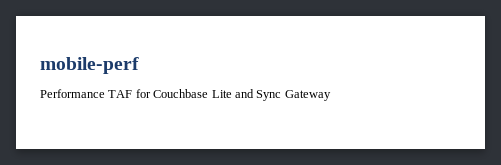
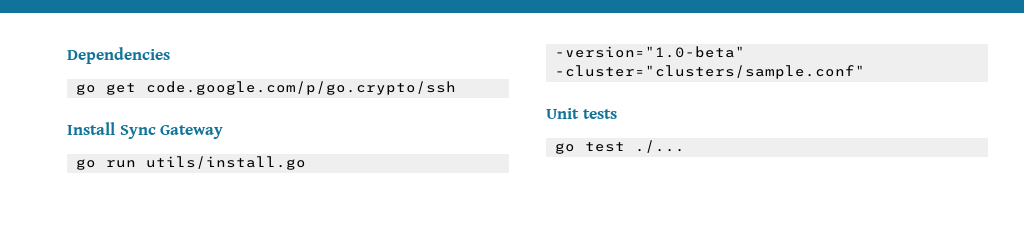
- mobile-perf
- Performance TAF for Couchbase Lite and Sync Gateway
+ Dependencies
+ go get code.google.com/p/go.crypto/ssh
+ Install Sync Gateway
+ go run utils/install.go -version="1.0-beta" -cluster="clusters/sample.conf"
+ Unit tests
+ go test ./...

